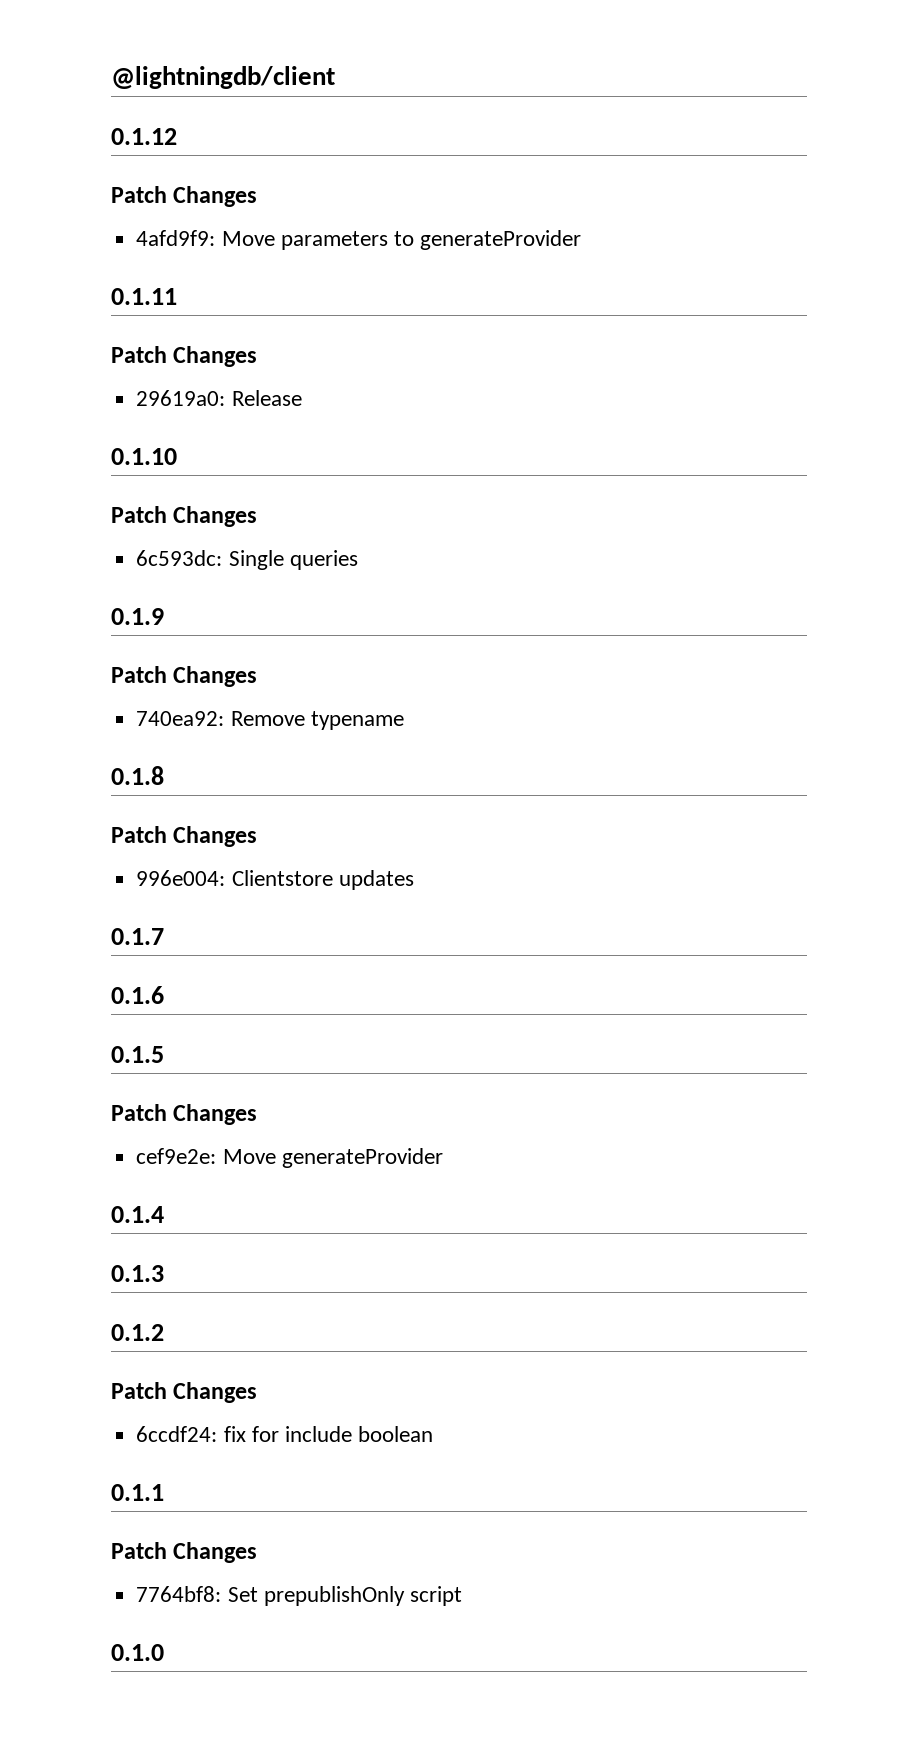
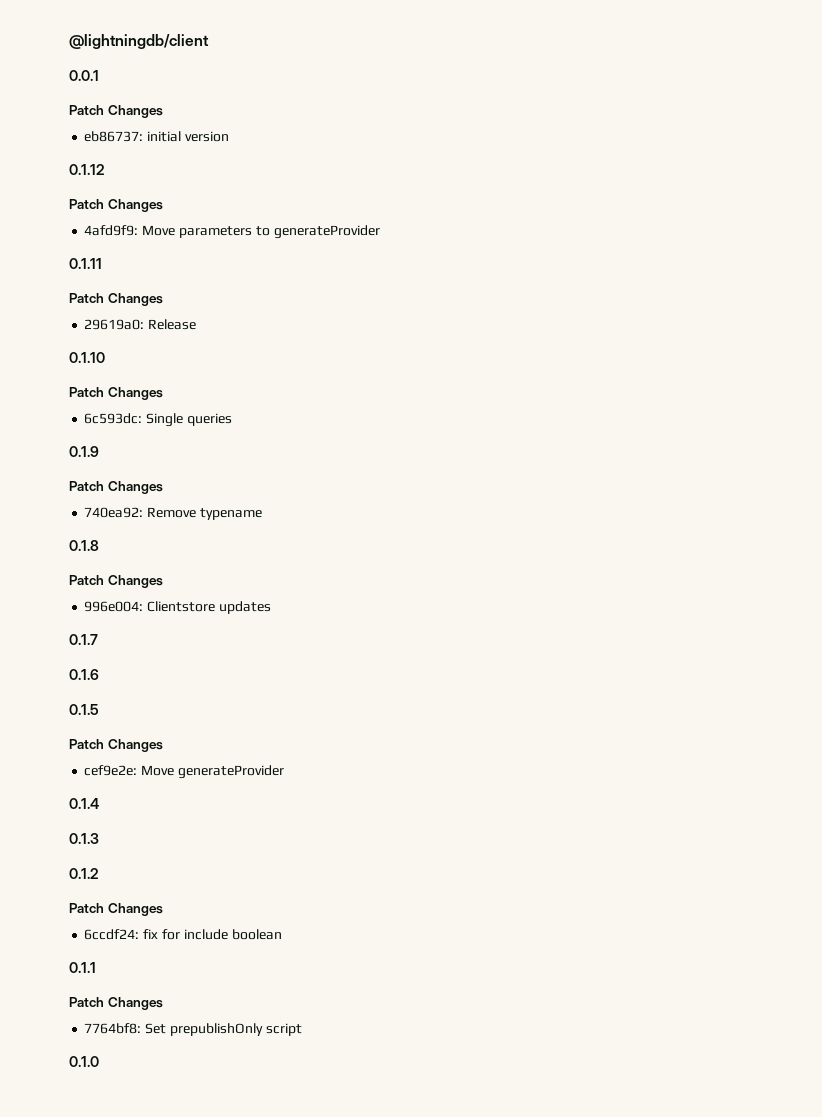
+ 0.0.1
+ Patch Changes
+ eb86737: initial version

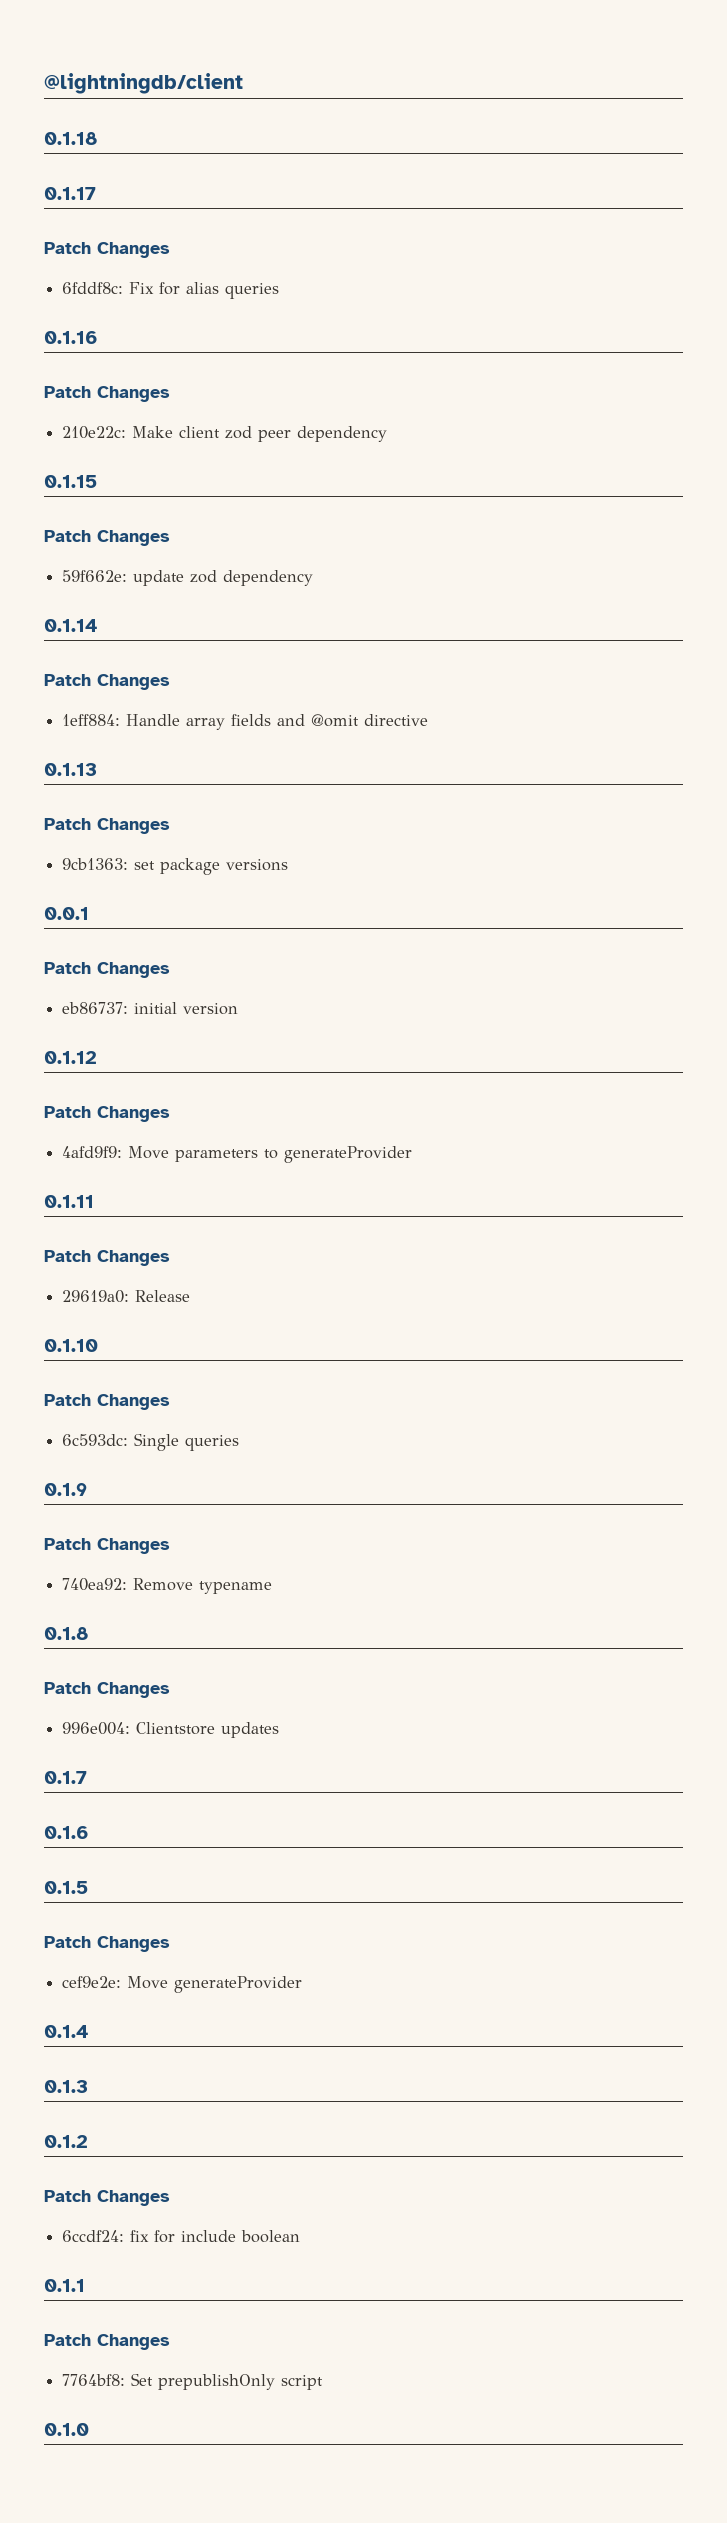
+ 0.1.18
+ 0.1.17
+ Patch Changes
+ 6fddf8c: Fix for alias queries
+ 0.1.16
+ Patch Changes
+ 210e22c: Make client zod peer dependency
+ 0.1.15
+ Patch Changes
+ 59f662e: update zod dependency
+ 0.1.14
+ Patch Changes
+ 1eff884: Handle array fields and @omit directive
+ 0.1.13
+ Patch Changes
+ 9cb1363: set package versions

